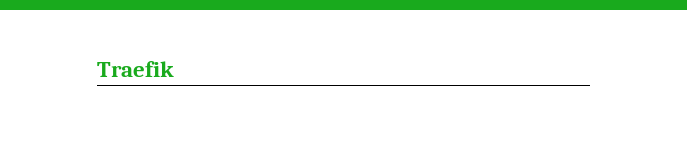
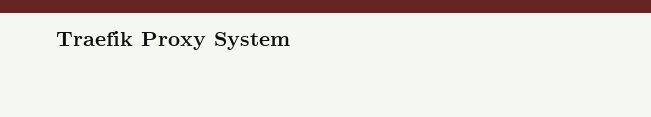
- Traefik
+ Traefik Proxy System

